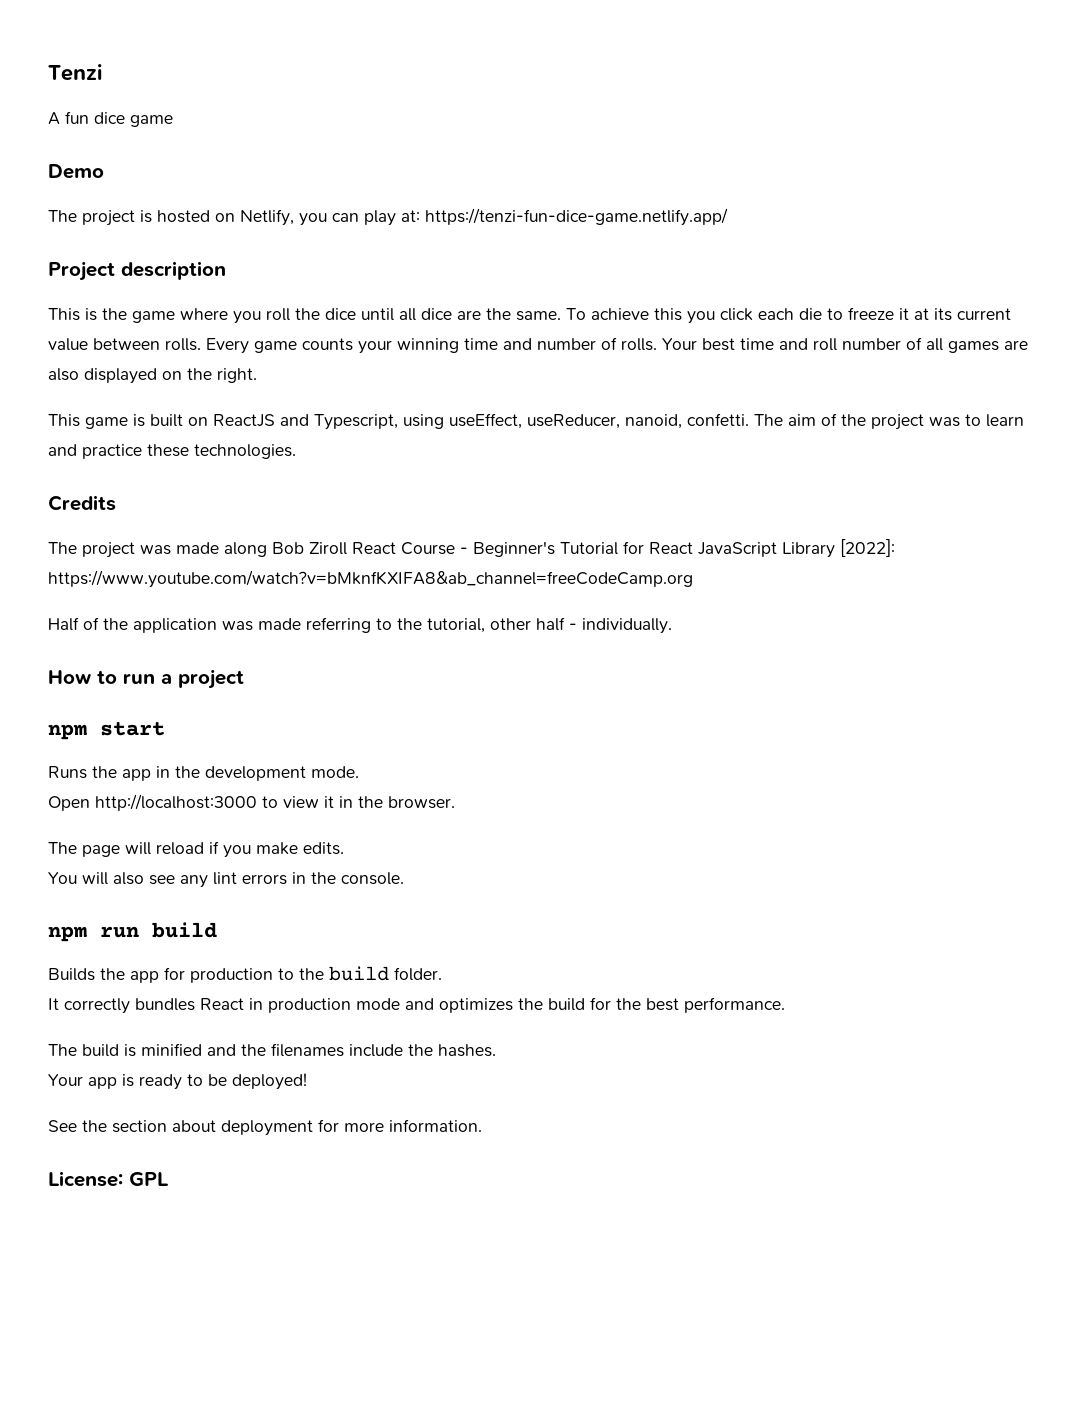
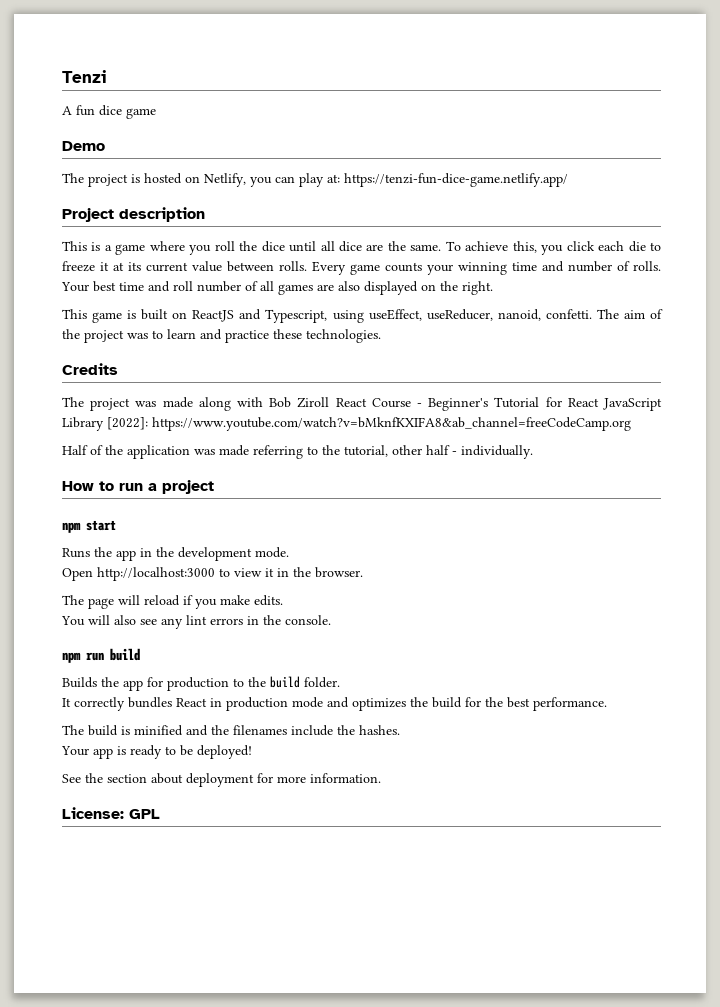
- This is the game where you roll the dice until all dice are the same.
+ This is a game where you roll the dice until all dice are the same.
- To achieve this you click each die to freeze it at its current value between rolls.
+ To achieve this, you click each die to freeze it at its current value between rolls.
- The project was made along Bob Ziroll React Course - Beginner's Tutorial for React JavaScript Library [2022]: https://www.youtube.com/watch?v=bMknfKXIFA8&ab_channel=freeCodeCamp.org
+ The project was made along with Bob Ziroll React Course - Beginner's Tutorial for React JavaScript Library [2022]: https://www.youtube.com/watch?v=bMknfKXIFA8&ab_channel=freeCodeCamp.org

